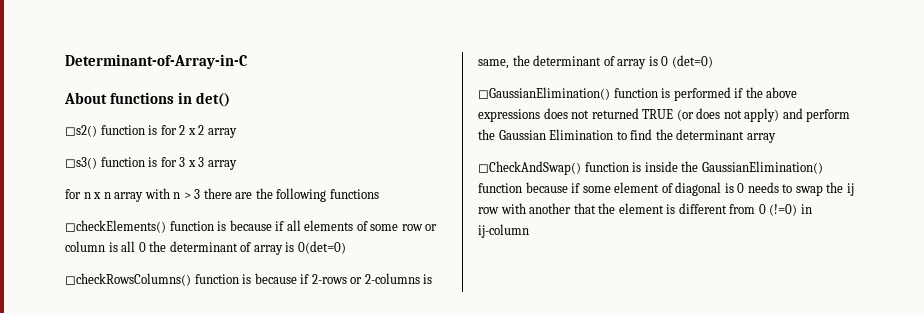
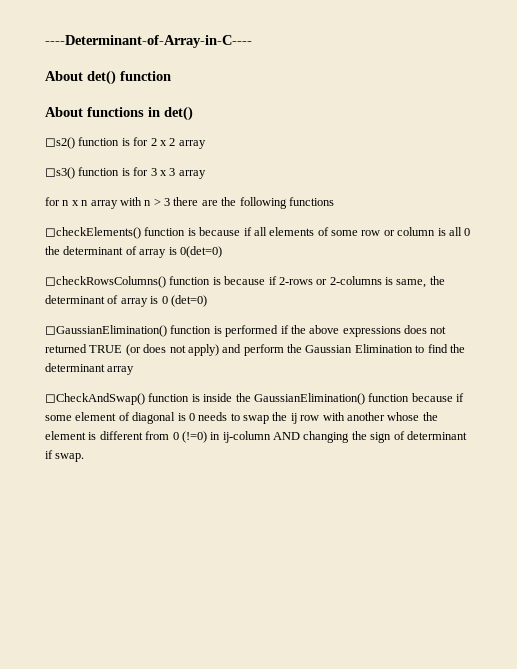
- Determinant-of-Array-in-C
+ ----Determinant-of-Array-in-C----
+ About det() function
- ◻CheckAndSwap() function is inside the GaussianElimination() function because if some element of diagonal is 0 needs to swap the ij row with another that the element is different from 0 (!=0) in ij-column
+ ◻CheckAndSwap() function is inside the GaussianElimination() function because if some element of diagonal is 0 needs to swap the ij row with another whose the element is different from 0 (!=0) in ij-column AND changing the sign of determinant if swap.

